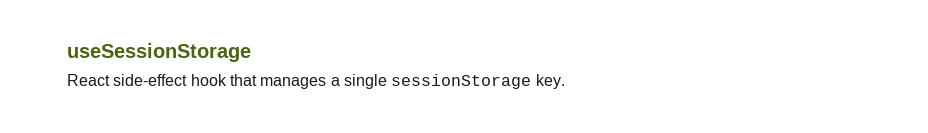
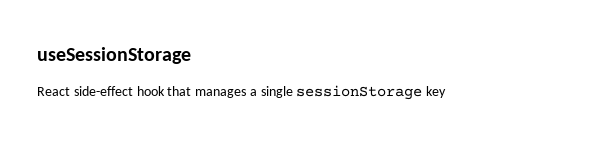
- React side-effect hook that manages a single sessionStorage key.
+ React side-effect hook that manages a single sessionStorage key

